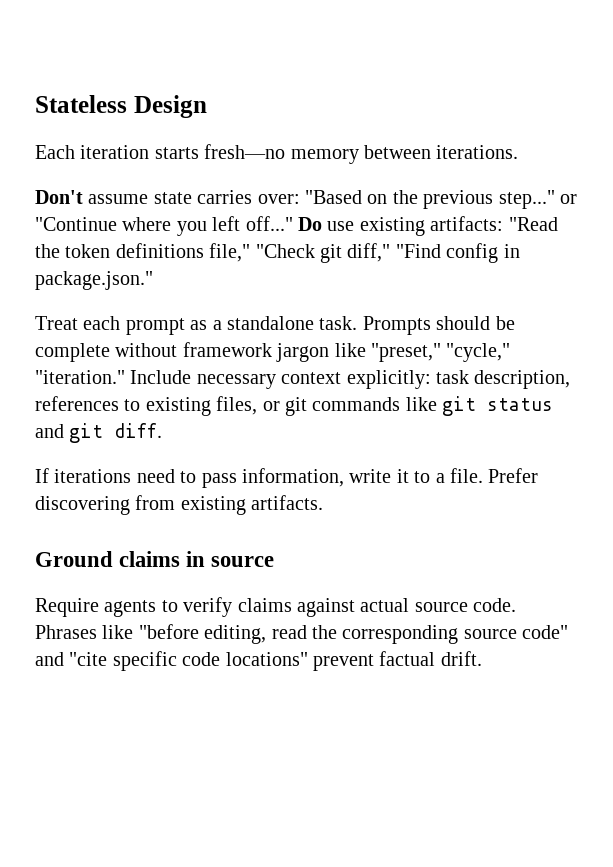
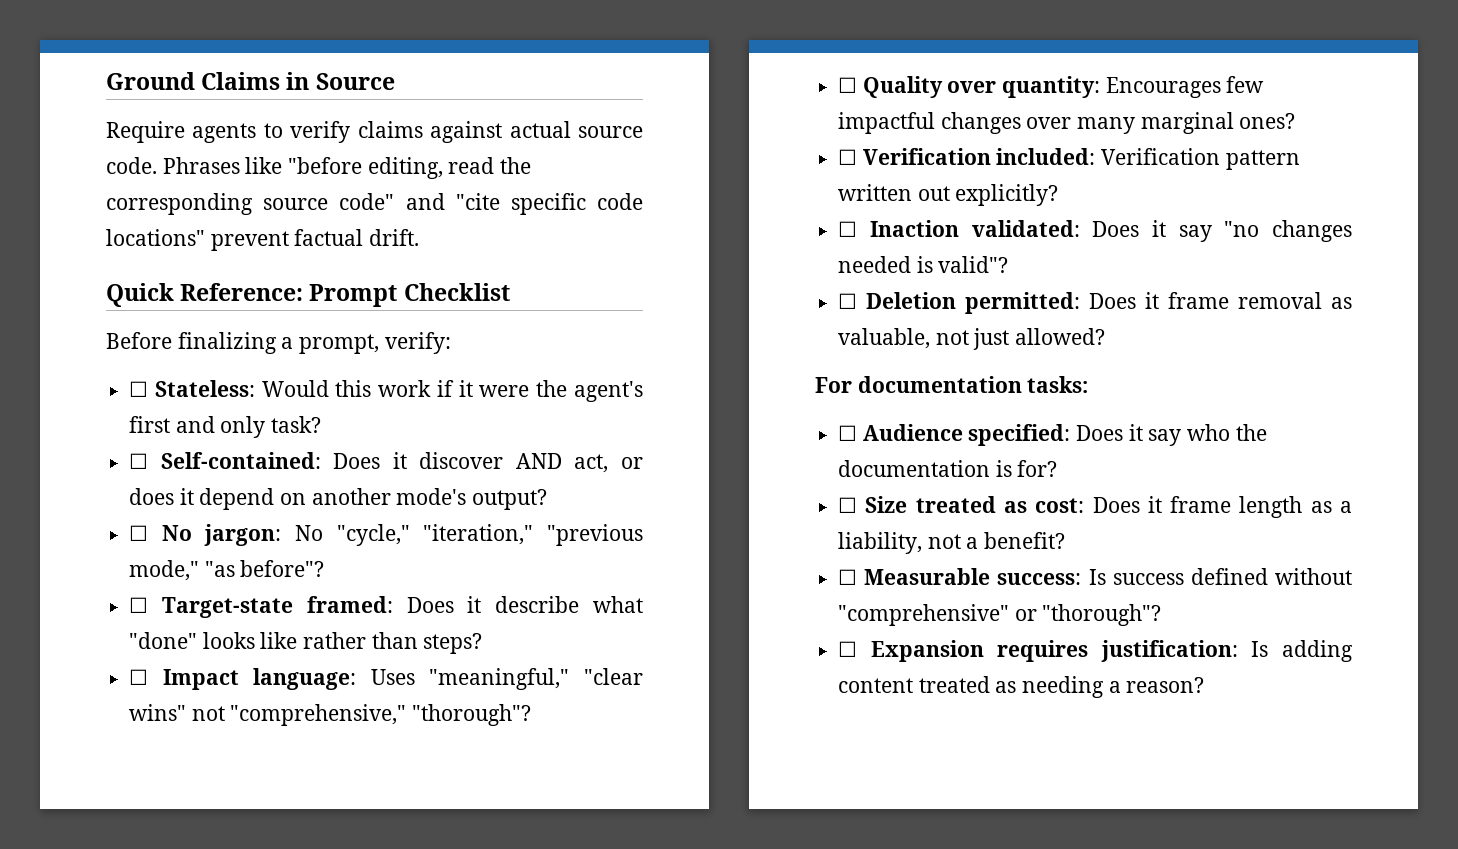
- Stateless Design
- Each iteration starts fresh—no memory between iterations.
- Don't assume state carries over: "Based on the previous step..." or "Continue where you left off..." Do use existing artifacts: "Read the token definitions file," "Check git diff," "Find config in package.json."
- Treat each prompt as a standalone task. Prompts should be complete without framework jargon like "preset," "cycle," "iteration." Include necessary context explicitly: task description, references to existing files, or git commands like git status and git diff.
- If iterations need to pass information, write it to a file. Prefer discovering from existing artifacts.
- Ground claims in source
+ Ground Claims in Source
+ Quick Reference: Prompt Checklist
+ Before finalizing a prompt, verify:
+ ☐ Stateless: Would this work if it were the agent's first and only task?
+ ☐ Self-contained: Does it discover AND act, or does it depend on another mode's output?
+ ☐ No jargon: No "cycle," "iteration," "previous mode," "as before"?
+ ☐ Target-state framed: Does it describe what "done" looks like rather than steps?
+ ☐ Impact language: Uses "meaningful," "clear wins" not "comprehensive," "thorough"?
+ ☐ Quality over quantity: Encourages few impactful changes over many marginal ones?
+ ☐ Verification included: Verification pattern written out explicitly?
+ ☐ Inaction validated: Does it say "no changes needed is valid"?
+ ☐ Deletion permitted: Does it frame removal as valuable, not just allowed?
+ For documentation tasks:
+ ☐ Audience specified: Does it say who the documentation is for?
+ ☐ Size treated as cost: Does it frame length as a liability, not a benefit?
+ ☐ Measurable success: Is success defined without "comprehensive" or "thorough"?
+ ☐ Expansion requires justification: Is adding content treated as needing a reason?

